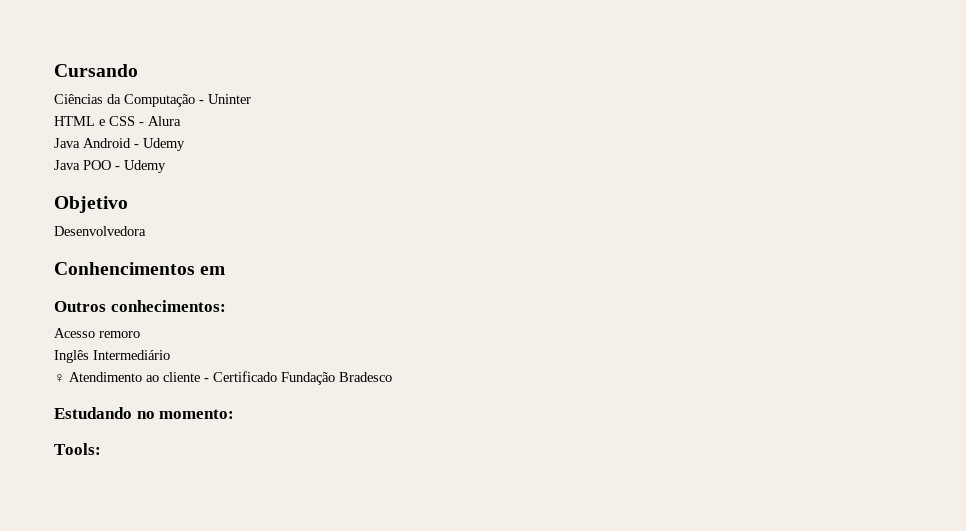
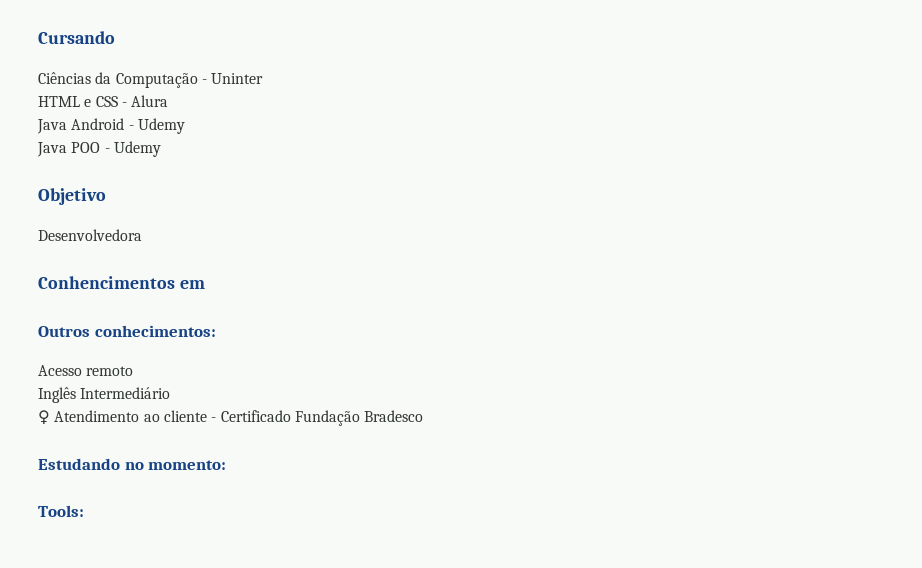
- Acesso remoro
+ Acesso remoto

